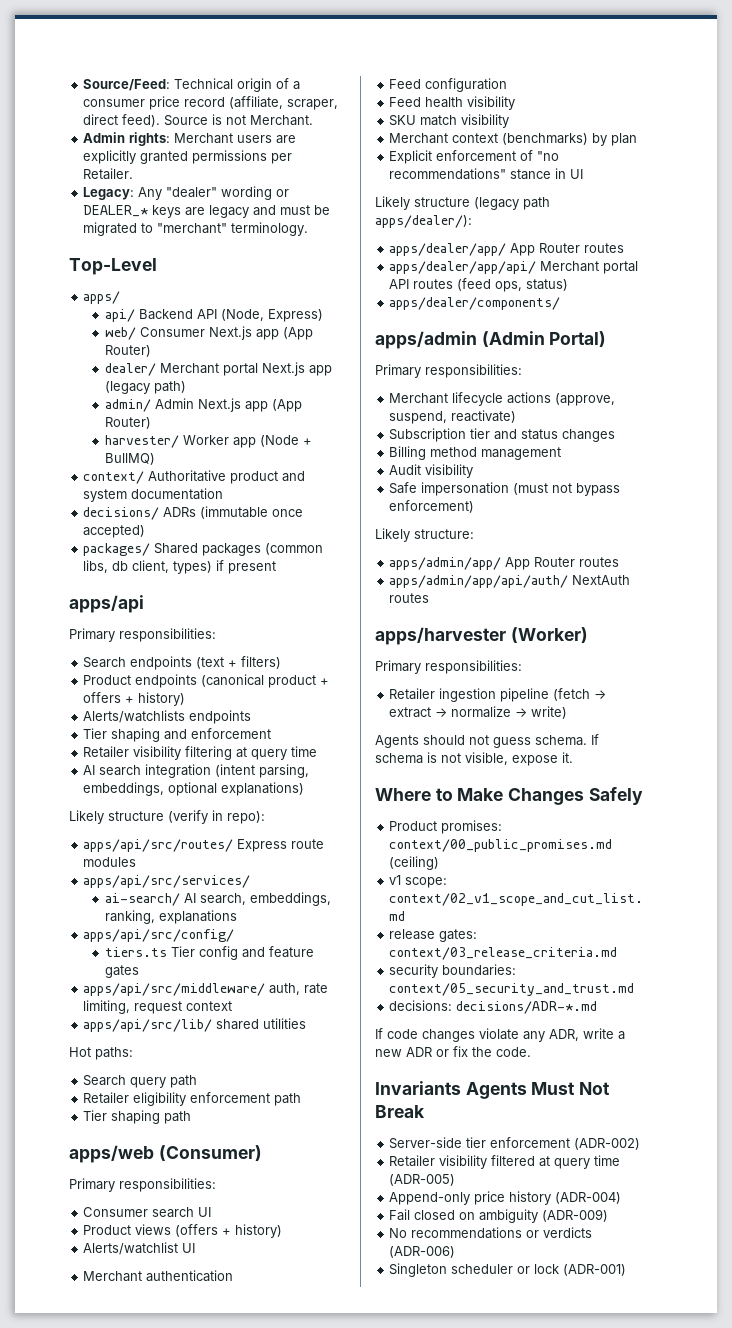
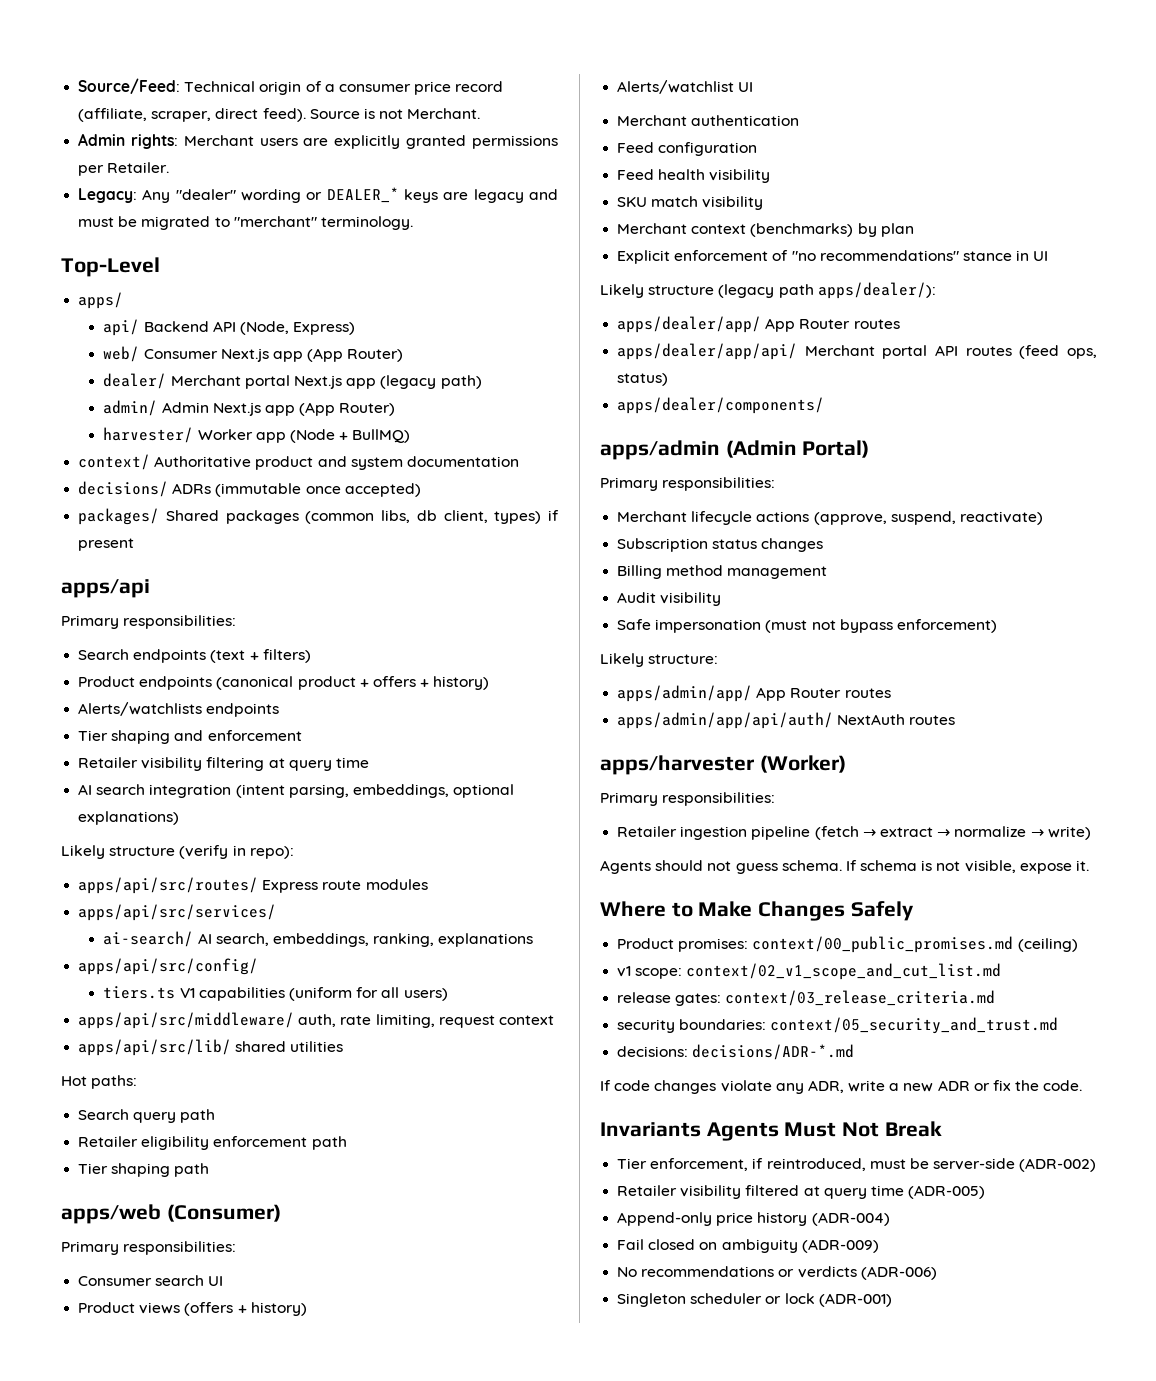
- tiers.ts Tier config and feature gates
+ tiers.ts V1 capabilities (uniform for all users)
- Subscription tier and status changes
+ Subscription status changes
- Server-side tier enforcement (ADR-002)
+ Tier enforcement, if reintroduced, must be server-side (ADR-002)

